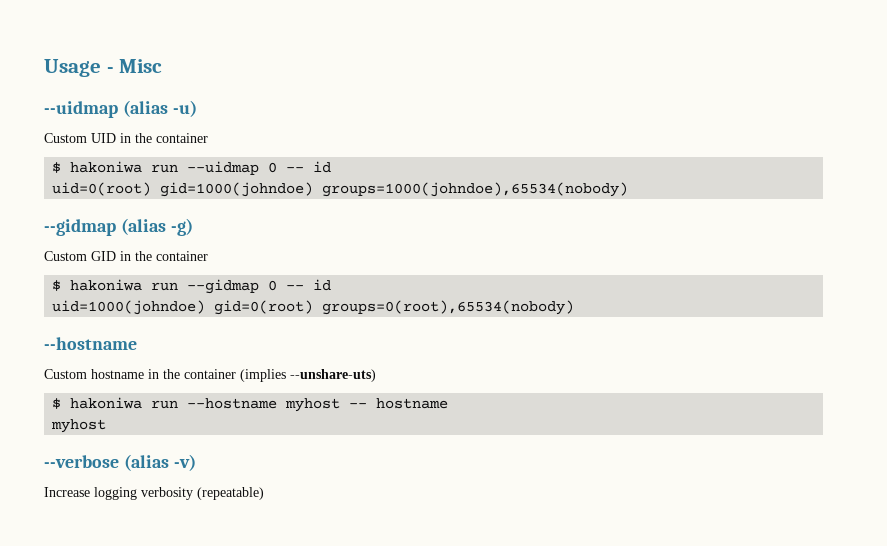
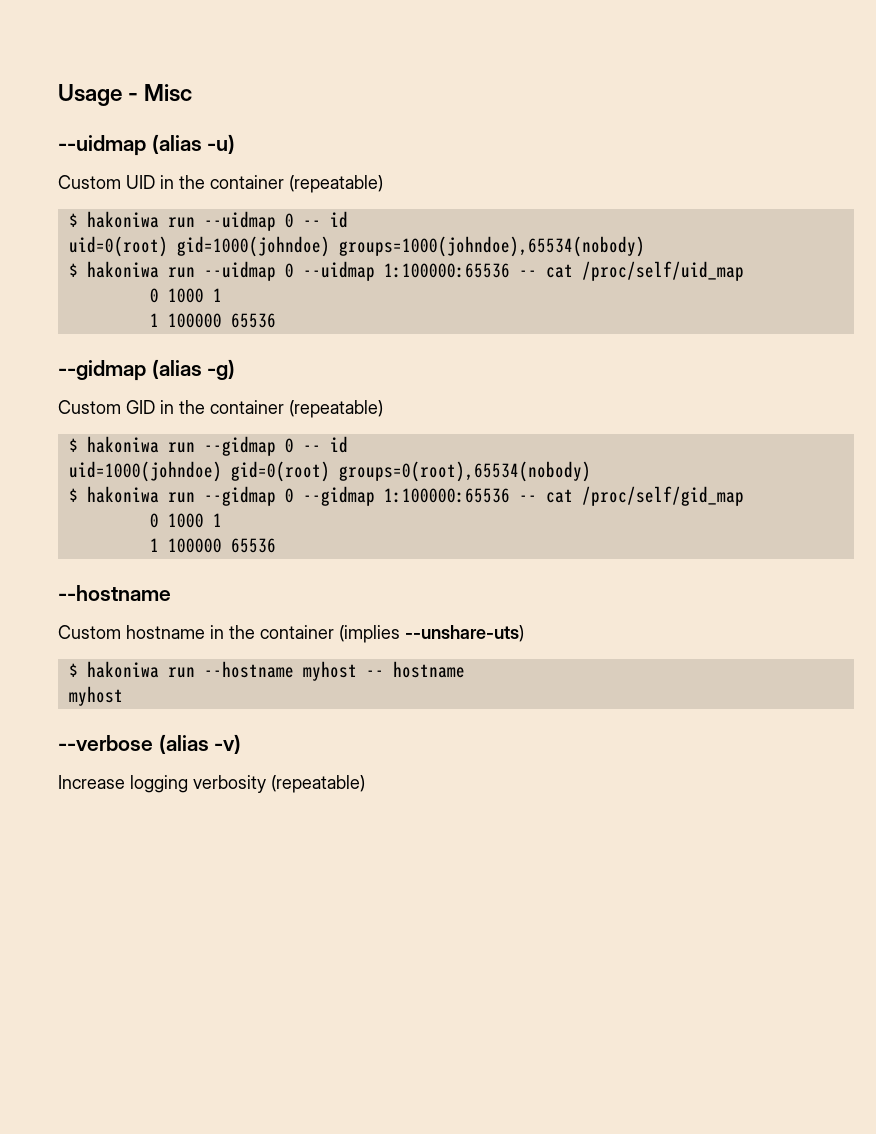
- Custom UID in the container
+ Custom UID in the container (repeatable)
+ $ hakoniwa run --uidmap 0 --uidmap 1:100000:65536 -- cat /proc/self/uid_map
+ 0 1000 1
+ 1 100000 65536
- Custom GID in the container
+ Custom GID in the container (repeatable)
+ $ hakoniwa run --gidmap 0 --gidmap 1:100000:65536 -- cat /proc/self/gid_map
+ 0 1000 1
+ 1 100000 65536

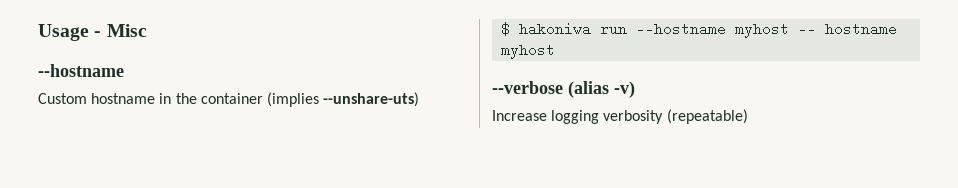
- --uidmap (alias -u)
- Custom UID in the container (repeatable)
- $ hakoniwa run --uidmap 0 -- id
- uid=0(root) gid=1000(johndoe) groups=1000(johndoe),65534(nobody)
- $ hakoniwa run --uidmap 0 --uidmap 1:100000:65536 -- cat /proc/self/uid_map
- 0 1000 1
- 1 100000 65536
- --gidmap (alias -g)
- Custom GID in the container (repeatable)
- $ hakoniwa run --gidmap 0 -- id
- uid=1000(johndoe) gid=0(root) groups=0(root),65534(nobody)
- $ hakoniwa run --gidmap 0 --gidmap 1:100000:65536 -- cat /proc/self/gid_map
- 0 1000 1
- 1 100000 65536

